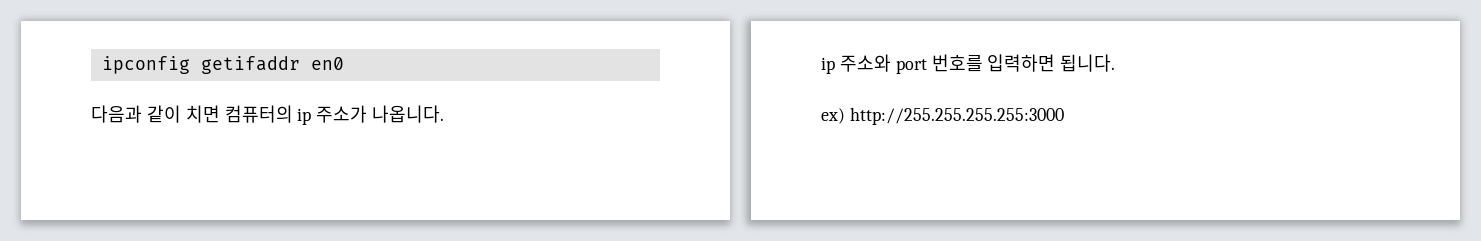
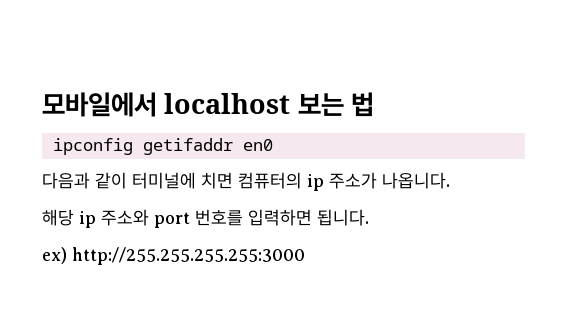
+ 모바일에서 localhost 보는 법
- 다음과 같이 치면 컴퓨터의 ip 주소가 나옵니다.
+ 다음과 같이 터미널에 치면 컴퓨터의 ip 주소가 나옵니다.
- ip 주소와 port 번호를 입력하면 됩니다.
+ 해당 ip 주소와 port 번호를 입력하면 됩니다.

